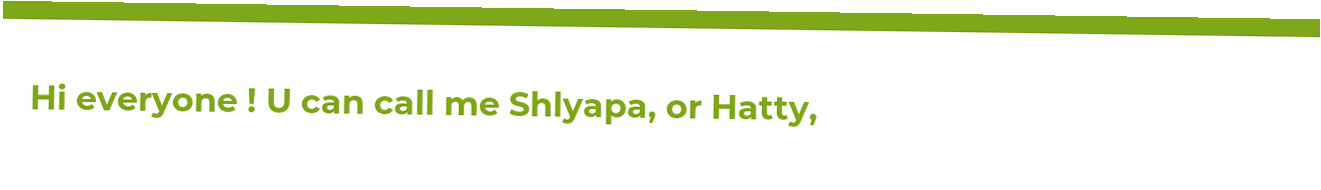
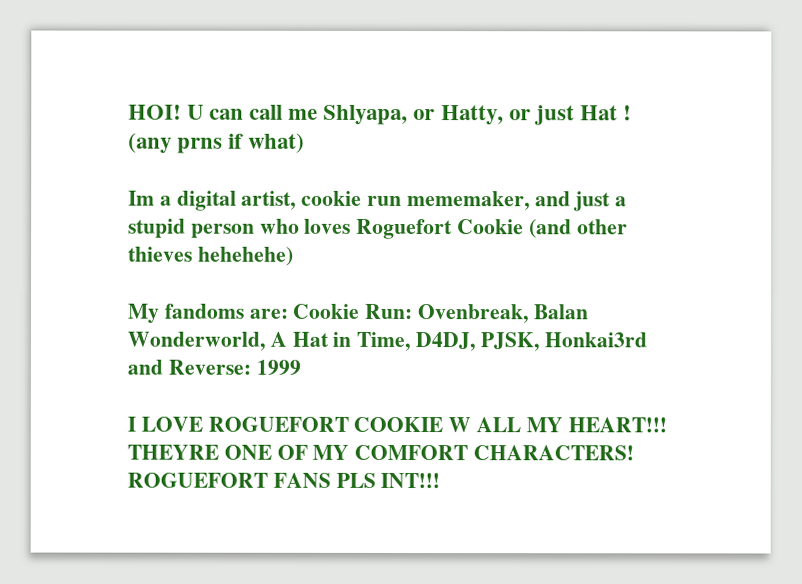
- Hi everyone !
+ HOI!
- U can call me Shlyapa, or Hatty,
+ U can call me Shlyapa, or Hatty, or just Hat ! (any prns if what)
+ Im a digital artist, cookie run mememaker, and just a stupid person who loves Roguefort Cookie (and other thieves hehehehe)
+ My fandoms are: Cookie Run: Ovenbreak, Balan Wonderworld, A Hat in Time, D4DJ, PJSK, Honkai3rd and Reverse: 1999
+ I LOVE ROGUEFORT COOKIE W ALL MY HEART!!! THEYRE ONE OF MY COMFORT CHARACTERS! ROGUEFORT FANS PLS INT!!!

